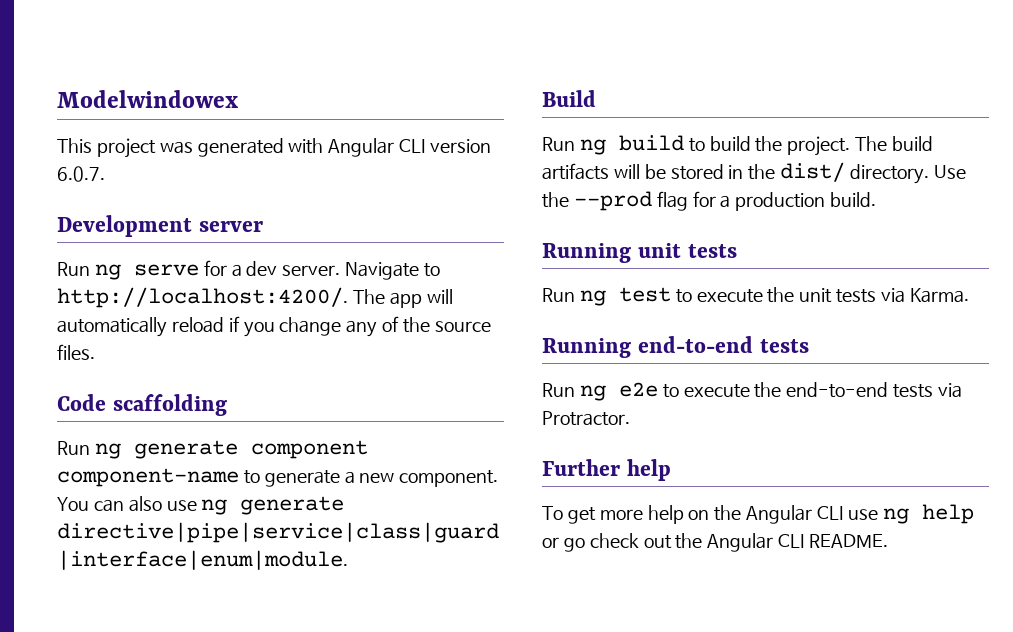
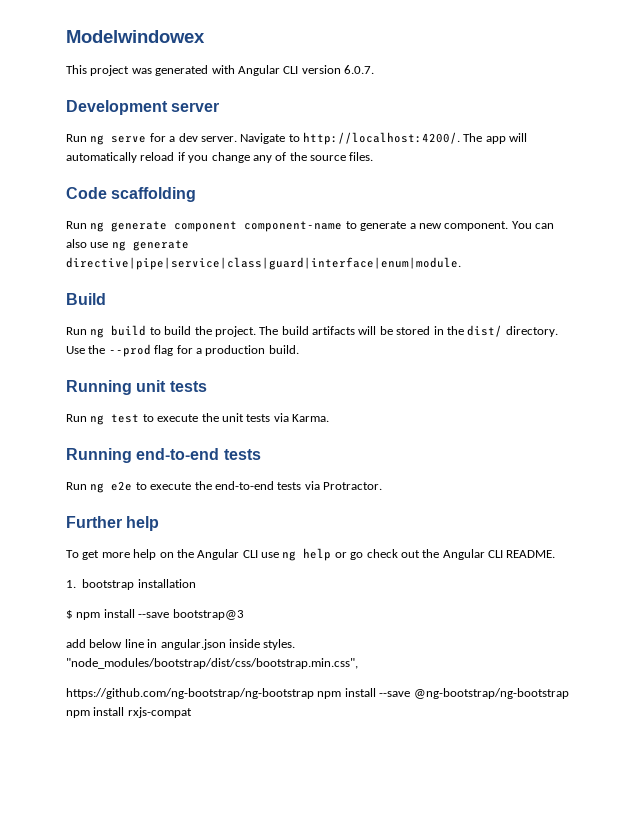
+ 1. bootstrap installation
+ $ npm install --save bootstrap@3
+ add below line in angular.json inside styles. "node_modules/bootstrap/dist/css/bootstrap.min.css",
+ https://github.com/ng-bootstrap/ng-bootstrap npm install --save @ng-bootstrap/ng-bootstrap npm install rxjs-compat

